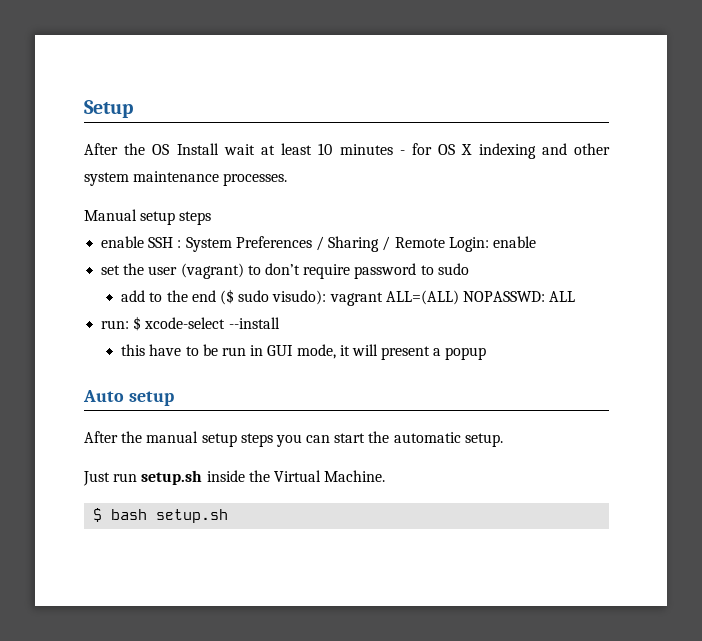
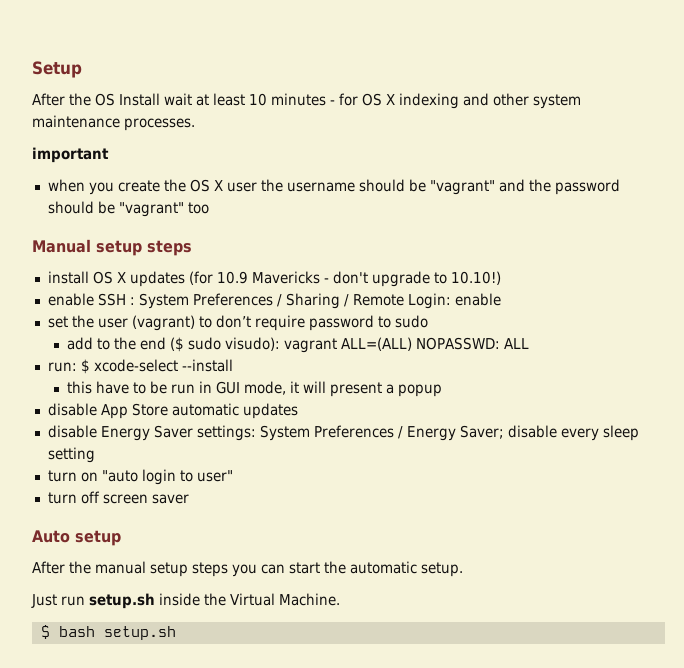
+ important
+ when you create the OS X user the username should be "vagrant" and the password should be "vagrant" too
  Manual setup steps
+ install OS X updates (for 10.9 Mavericks - don't upgrade to 10.10!)
+ disable App Store automatic updates
+ disable Energy Saver settings: System Preferences / Energy Saver; disable every sleep setting
+ turn on "auto login to user"
+ turn off screen saver

